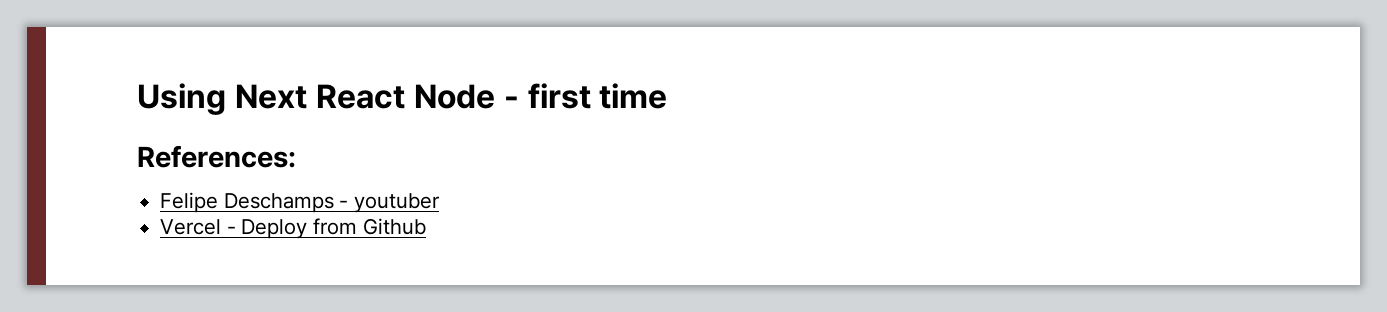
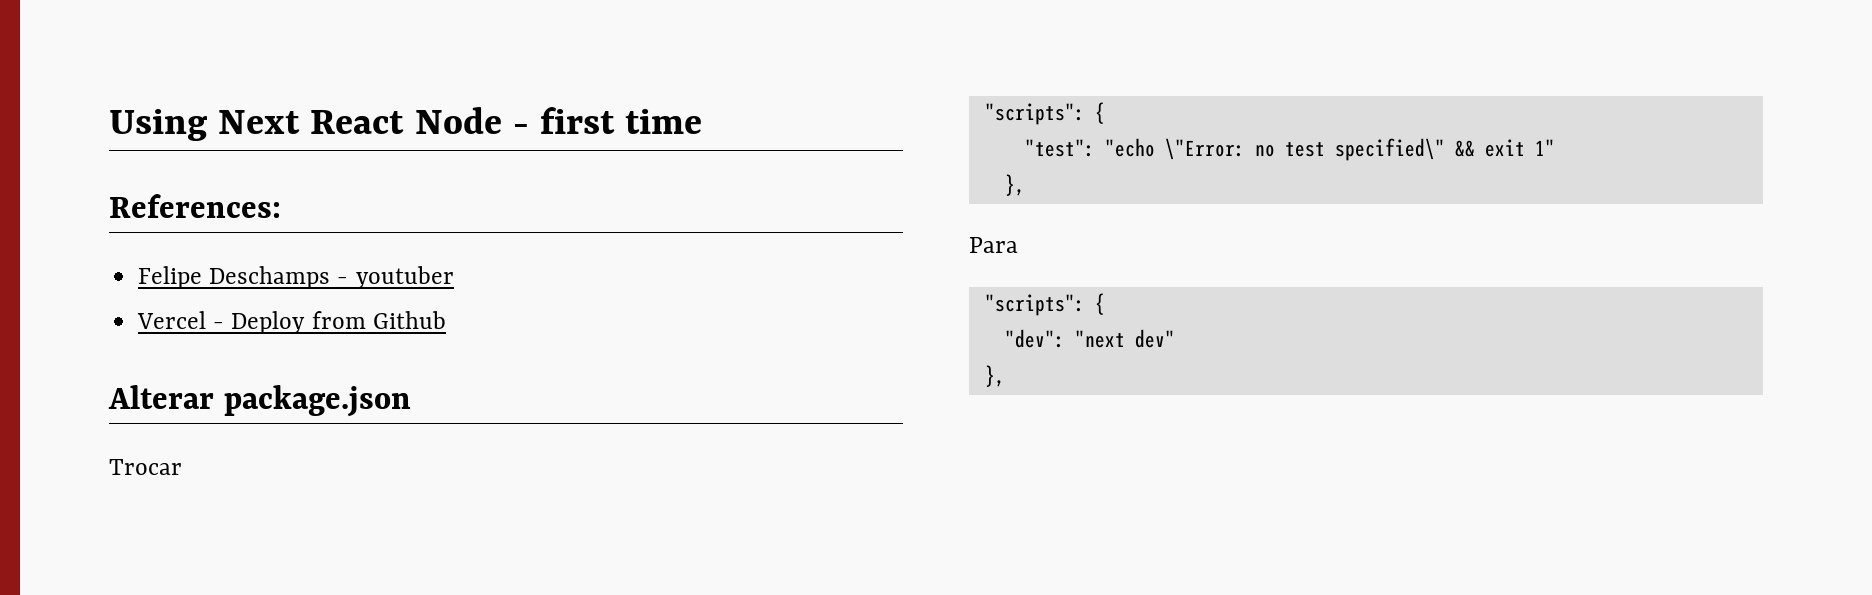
+ Alterar package.json
+ Trocar
+ "scripts": {
+ "test": "echo \"Error: no test specified\" && exit 1"
+ },
+ Para
+ "scripts": {
+ "dev": "next dev"
+ },

